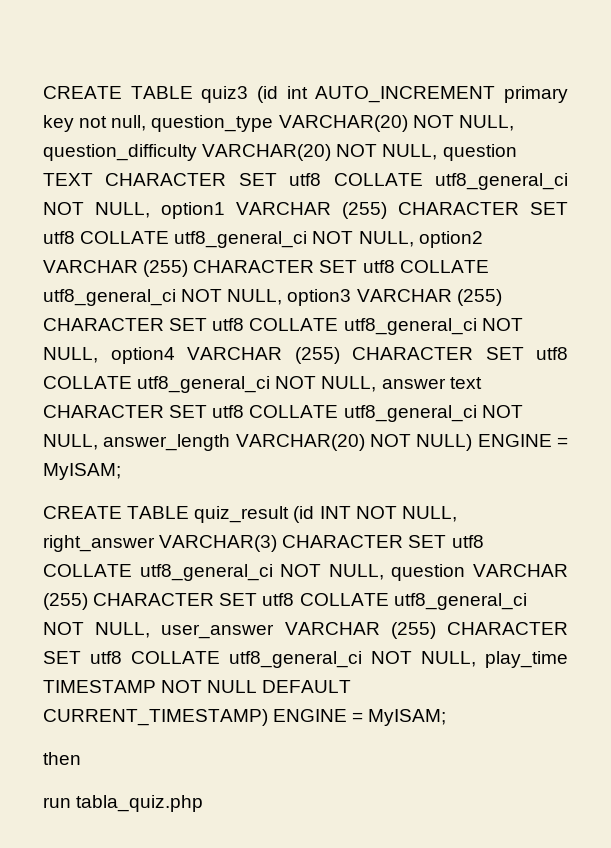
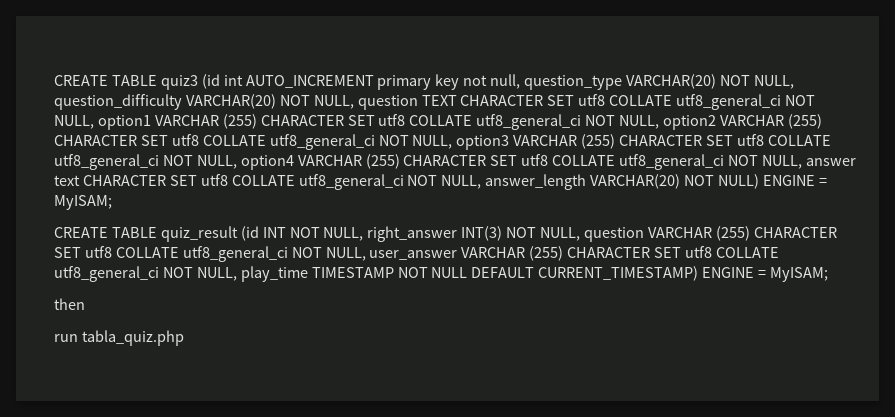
- CREATE TABLE quiz_result (id INT NOT NULL, right_answer VARCHAR(3) CHARACTER SET utf8 COLLATE utf8_general_ci NOT NULL, question VARCHAR (255) CHARACTER SET utf8 COLLATE utf8_general_ci NOT NULL, user_answer VARCHAR (255) CHARACTER SET utf8 COLLATE utf8_general_ci NOT NULL, play_time TIMESTAMP NOT NULL DEFAULT CURRENT_TIMESTAMP) ENGINE = MyISAM;
+ CREATE TABLE quiz_result (id INT NOT NULL, right_answer INT(3) NOT NULL, question VARCHAR (255) CHARACTER SET utf8 COLLATE utf8_general_ci NOT NULL, user_answer VARCHAR (255) CHARACTER SET utf8 COLLATE utf8_general_ci NOT NULL, play_time TIMESTAMP NOT NULL DEFAULT CURRENT_TIMESTAMP) ENGINE = MyISAM;

